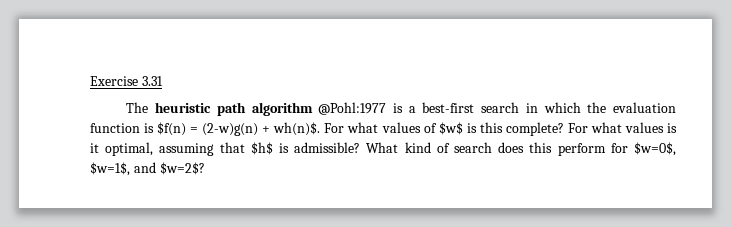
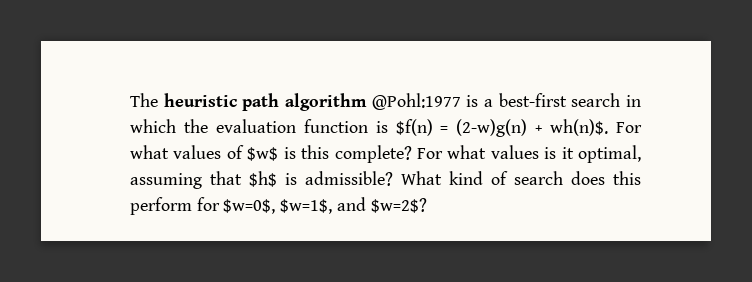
- Exercise 3.31

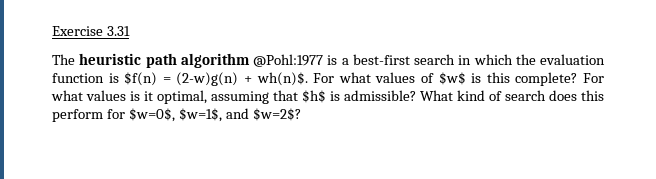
+ Exercise 3.31

